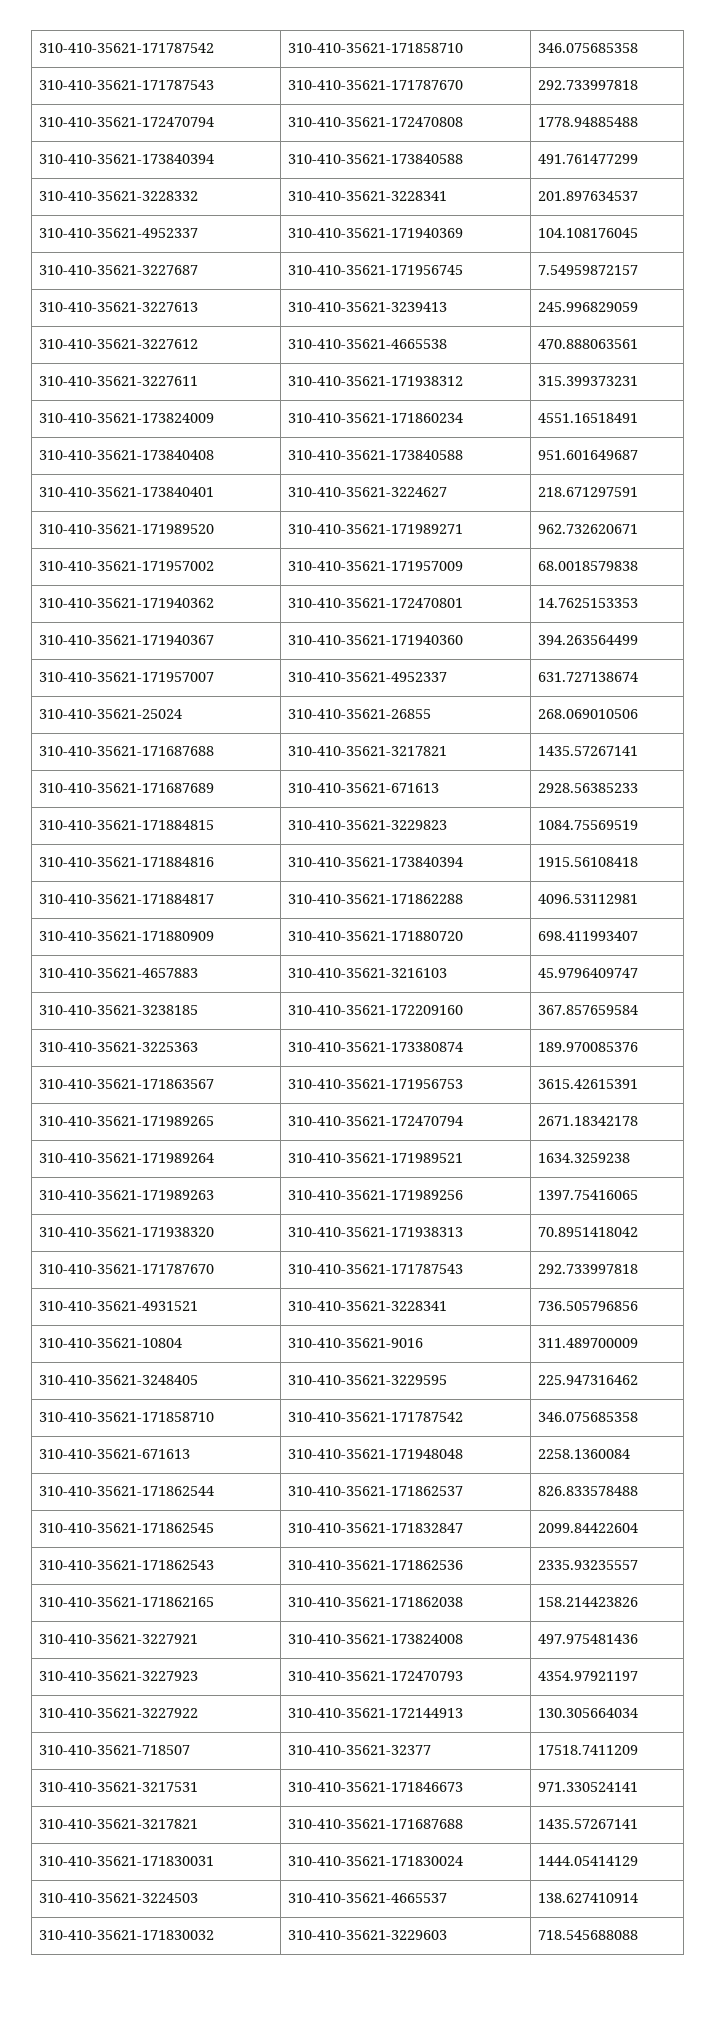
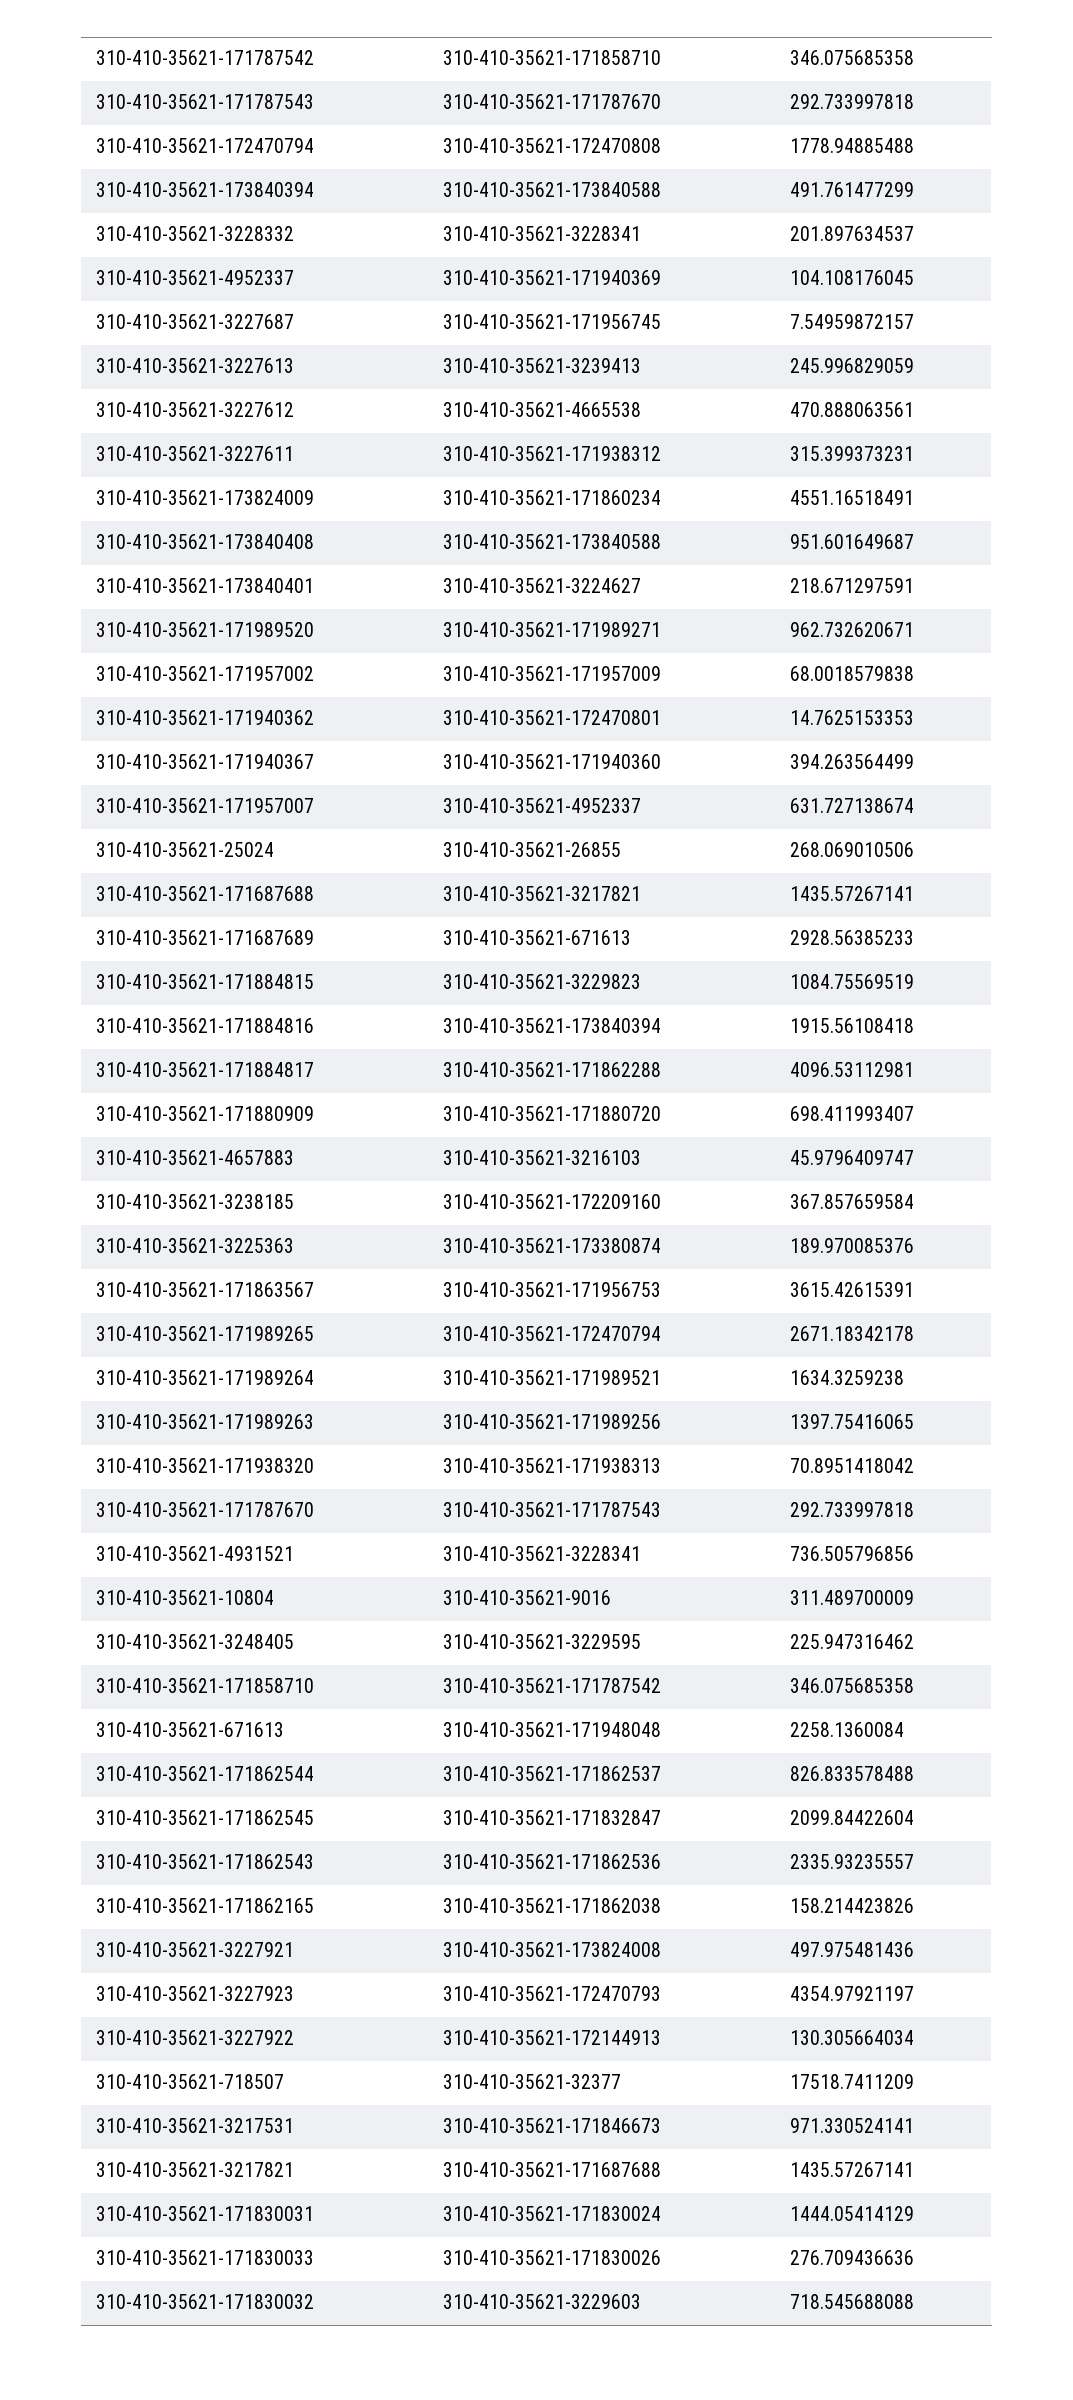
- 310-410-35621-3224503 | 310-410-35621-4665537 | 138.627410914
+ 310-410-35621-171830033 | 310-410-35621-171830026 | 276.709436636

